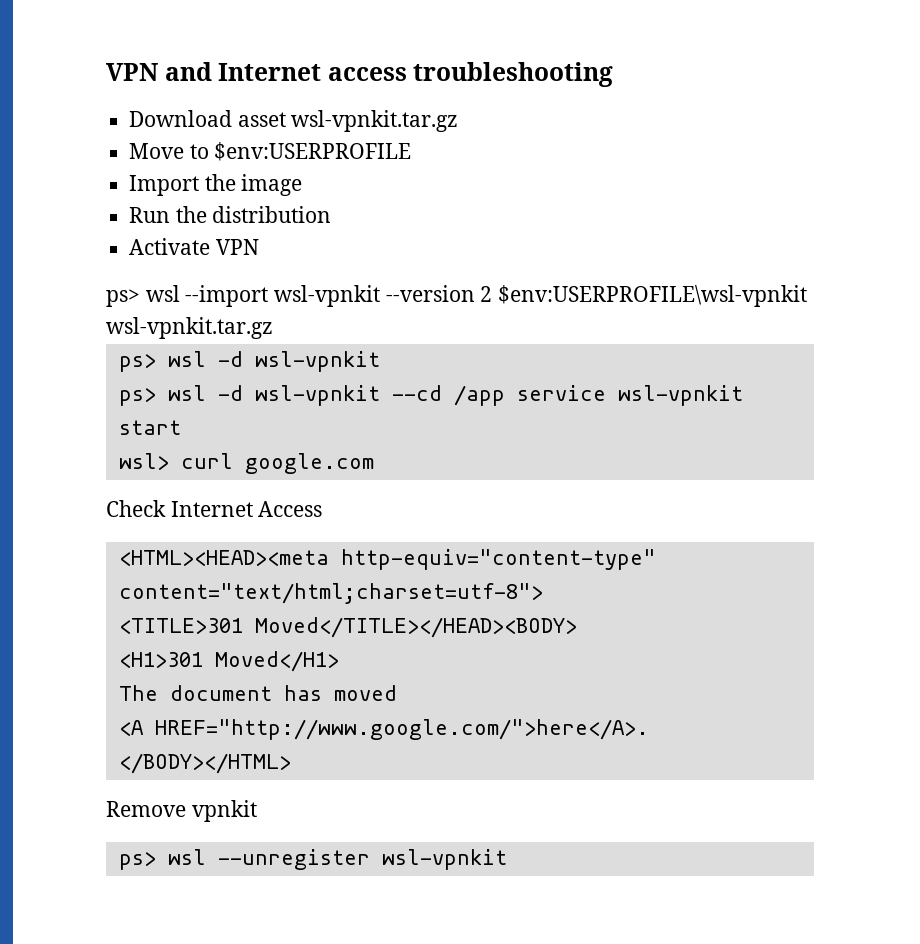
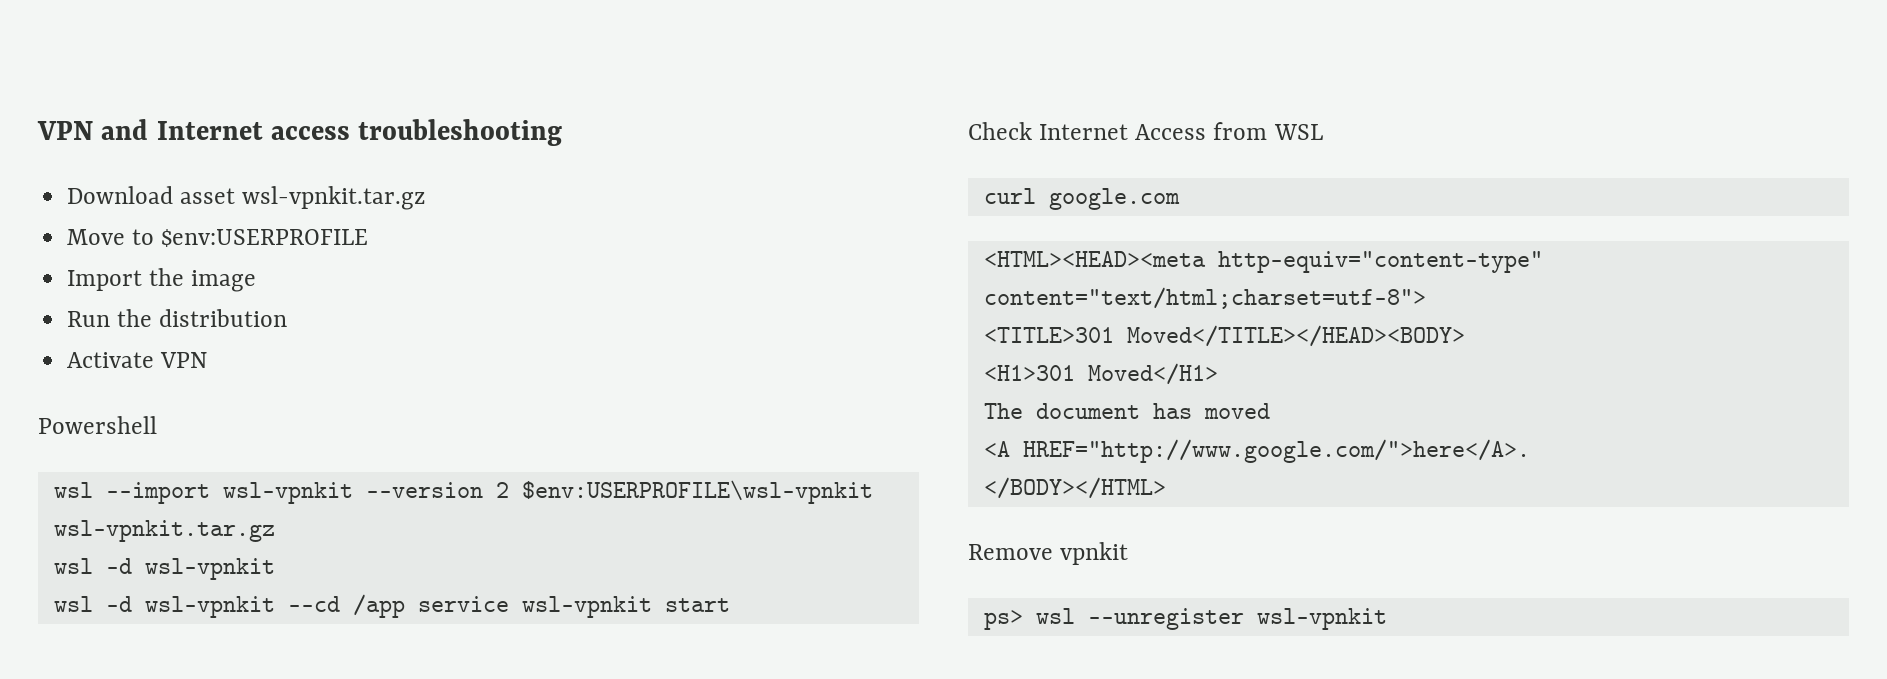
- ps> wsl --import wsl-vpnkit --version 2 $env:USERPROFILE\wsl-vpnkit wsl-vpnkit.tar.gz
- ps> wsl -d wsl-vpnkit
+ Powershell
+ wsl --import wsl-vpnkit --version 2 $env:USERPROFILE\wsl-vpnkit wsl-vpnkit.tar.gz
+ wsl -d wsl-vpnkit
- ps> wsl -d wsl-vpnkit --cd /app service wsl-vpnkit start
+ wsl -d wsl-vpnkit --cd /app service wsl-vpnkit start
- wsl> curl google.com
- Check Internet Access
+ Check Internet Access from WSL
+ curl google.com

